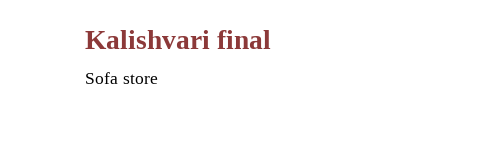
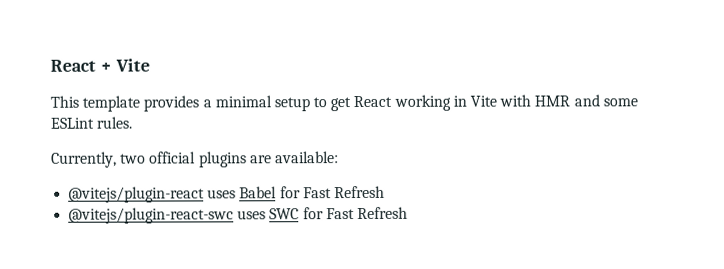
- Kalishvari final
- Sofa store
+ React + Vite
+ This template provides a minimal setup to get React working in Vite with HMR and some ESLint rules.
+ Currently, two official plugins are available:
+ @vitejs/plugin-react uses Babel for Fast Refresh
+ @vitejs/plugin-react-swc uses SWC for Fast Refresh

